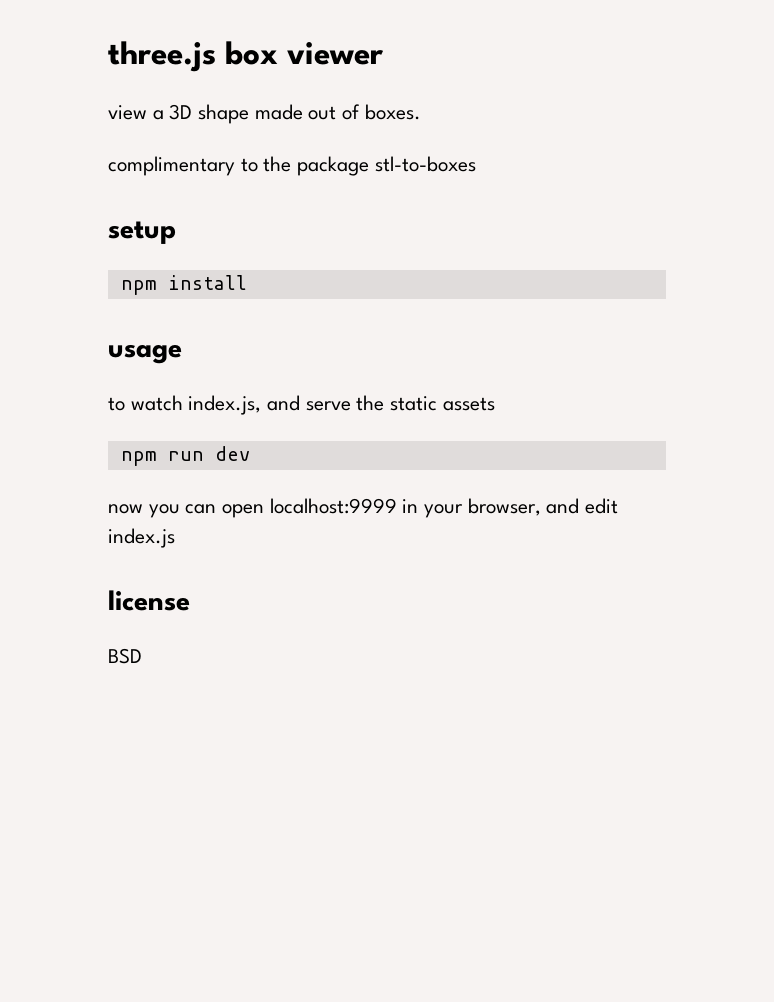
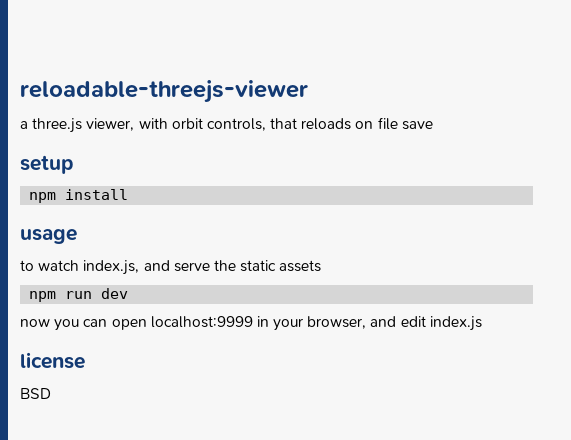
- three.js box viewer
- view a 3D shape made out of boxes.
- complimentary to the package stl-to-boxes
+ reloadable-threejs-viewer
+ a three.js viewer, with orbit controls, that reloads on file save

